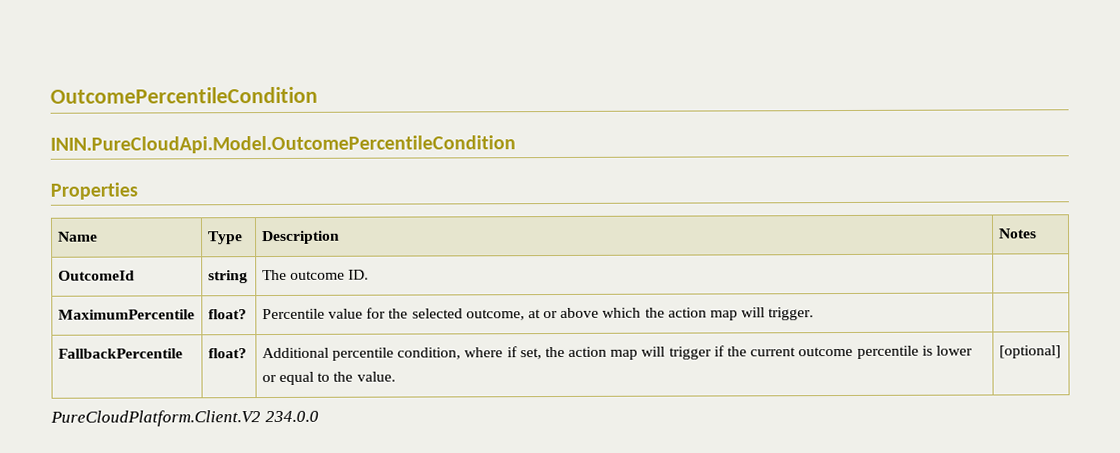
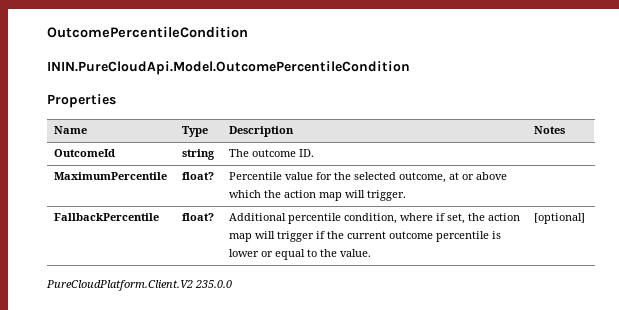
- PureCloudPlatform.Client.V2 234.0.0
+ PureCloudPlatform.Client.V2 235.0.0

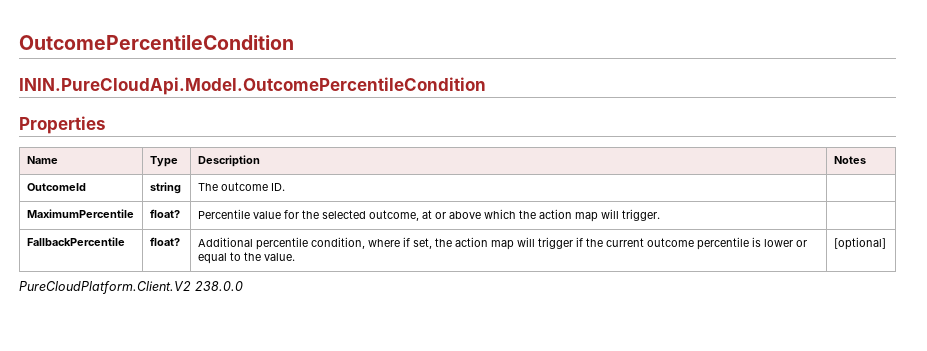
- PureCloudPlatform.Client.V2 235.0.0
+ PureCloudPlatform.Client.V2 238.0.0

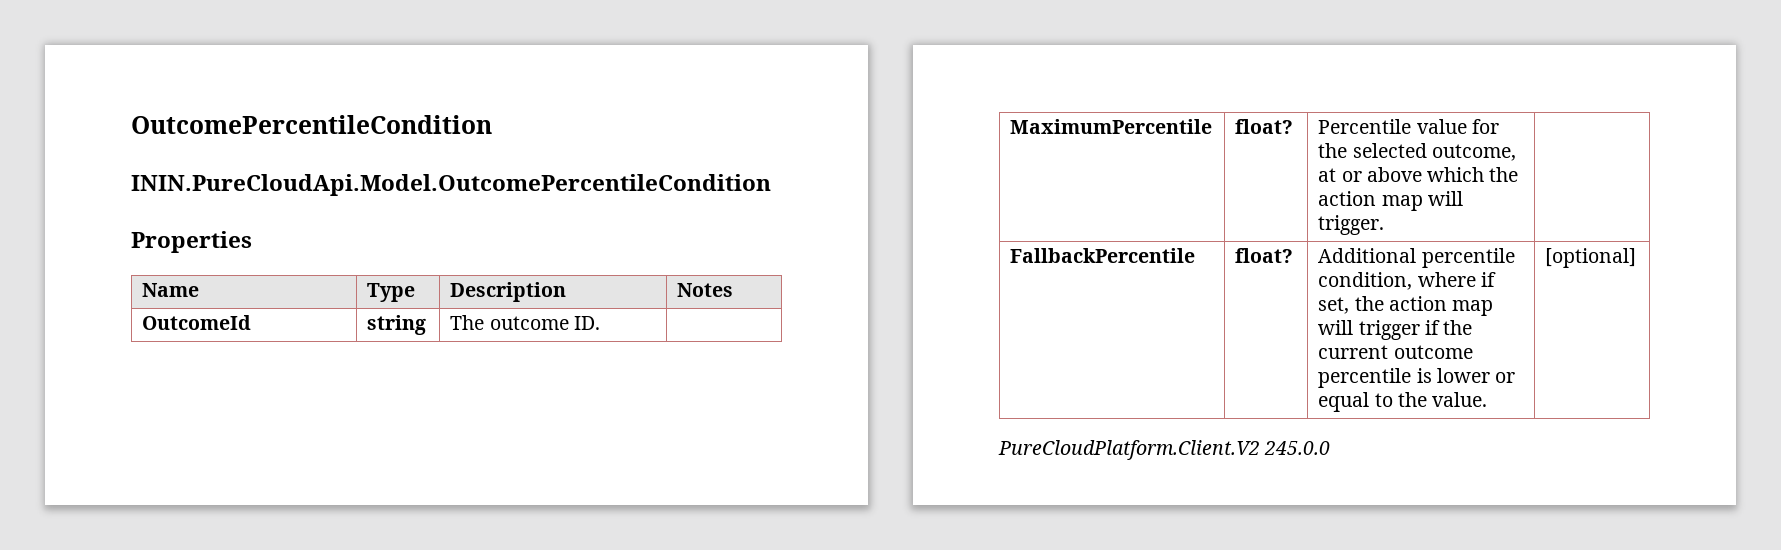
- PureCloudPlatform.Client.V2 238.0.0
+ PureCloudPlatform.Client.V2 245.0.0

